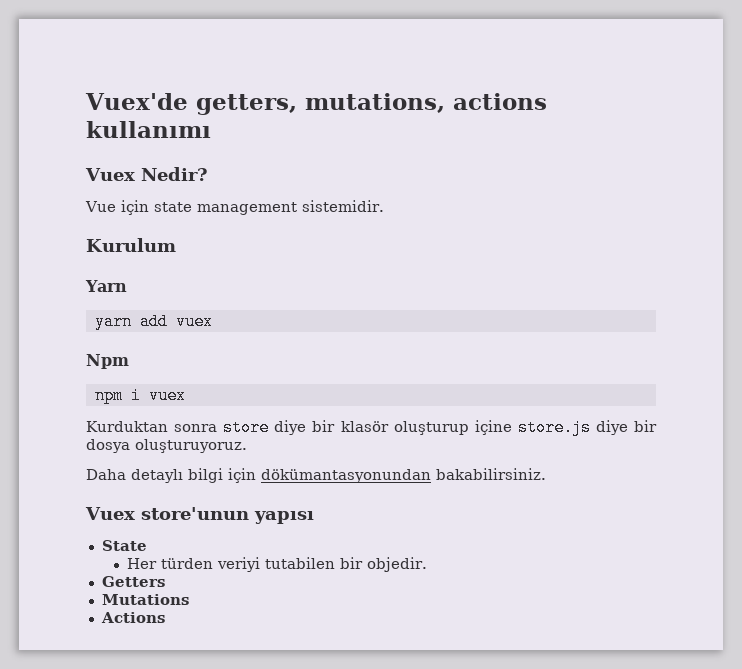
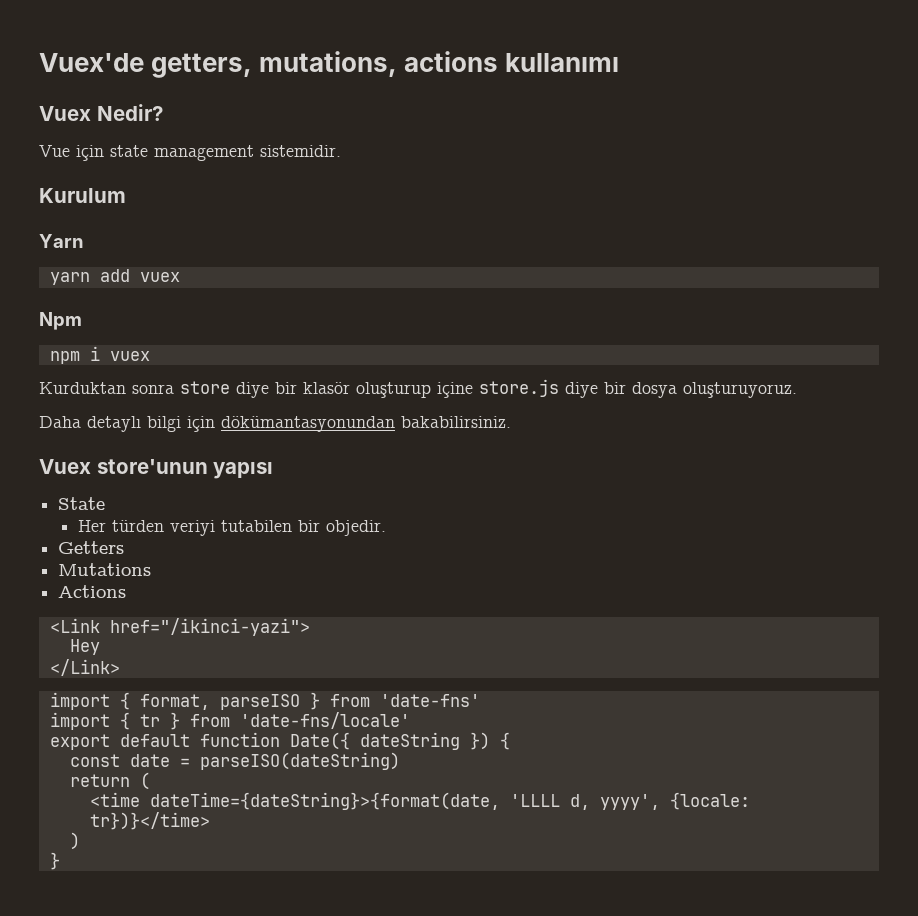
+ <Link href="/ikinci-yazi">
+ Hey
+ </Link>
+ import { format, parseISO } from 'date-fns'
+ import { tr } from 'date-fns/locale'
+ export default function Date({ dateString }) {
+ const date = parseISO(dateString)
+ return (
+ <time dateTime={dateString}>{format(date, 'LLLL d, yyyy', {locale: tr})}</time>
+ )
+ }

